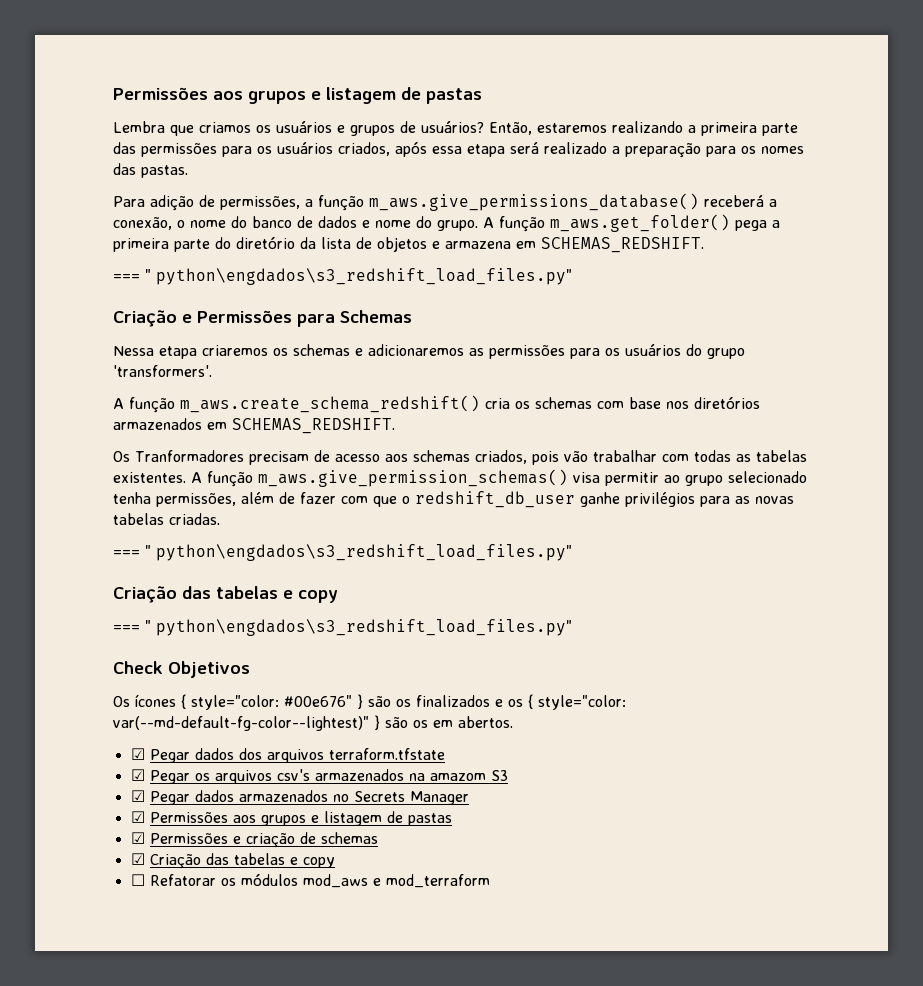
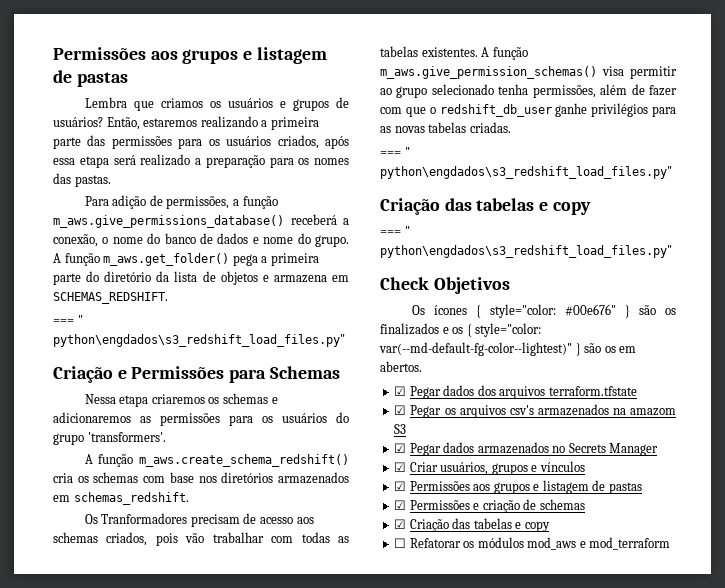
- A função m_aws.create_schema_redshift() cria os schemas com base nos diretórios armazenados em SCHEMAS_REDSHIFT.
+ A função m_aws.create_schema_redshift() cria os schemas com base nos diretórios armazenados em schemas_redshift.
+ ☑ Criar usuários, grupos e vínculos

